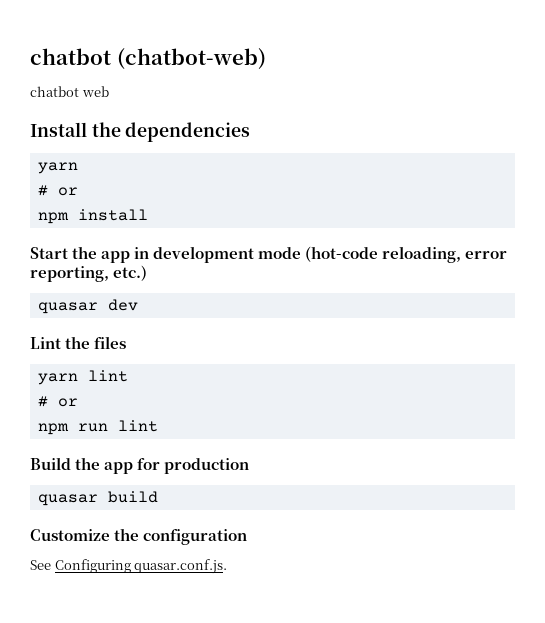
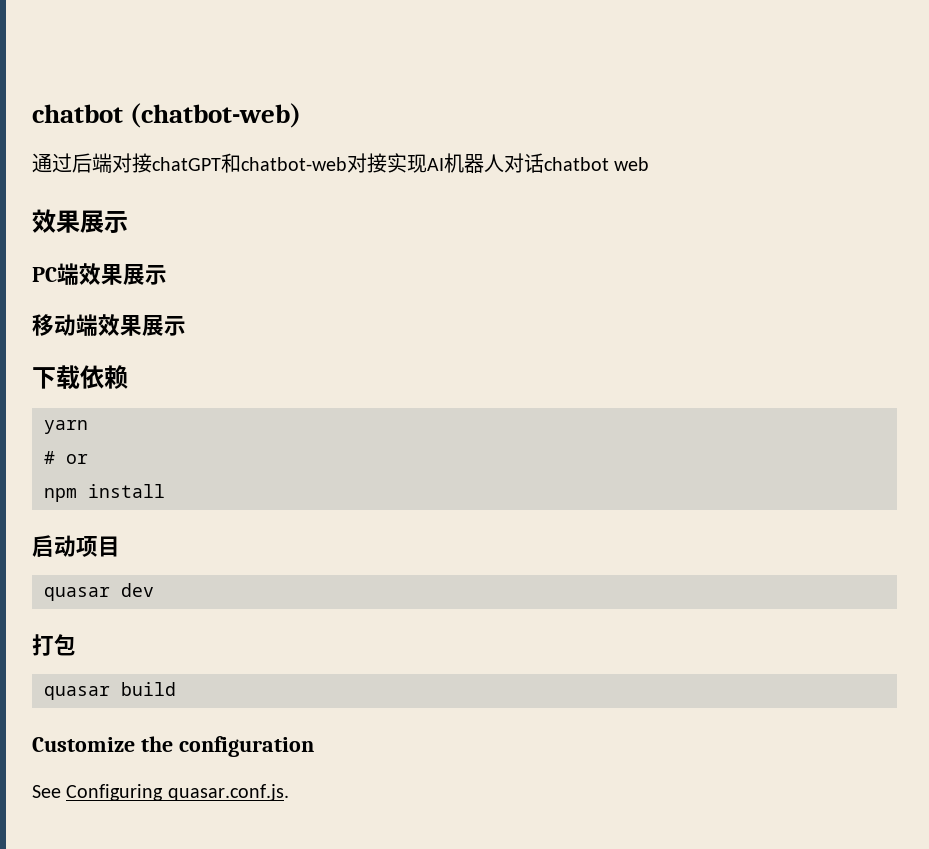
- chatbot web
- Install the dependencies
+ 通过后端对接chatGPT和chatbot-web对接实现AI机器人对话chatbot web
+ 效果展示
+ PC端效果展示
+ 移动端效果展示
+ 下载依赖
- Start the app in development mode (hot-code reloading, error reporting, etc.)
+ 启动项目
  quasar dev
- Lint the files
- yarn lint
- # or
- npm run lint
- Build the app for production
+ 打包

